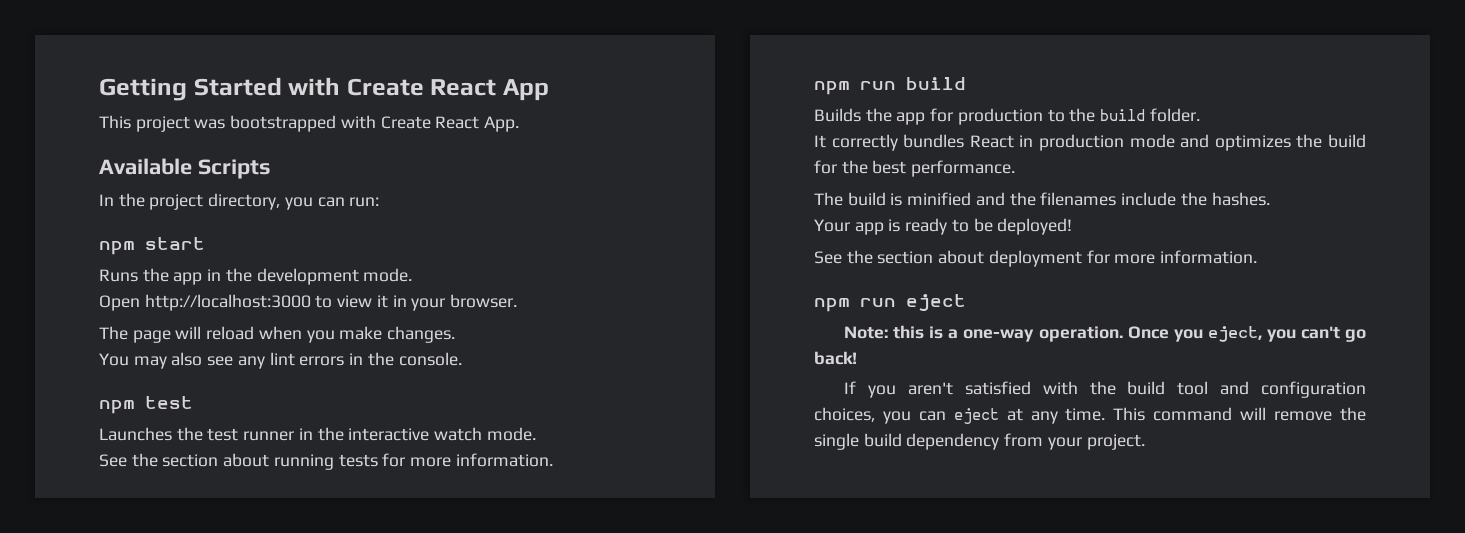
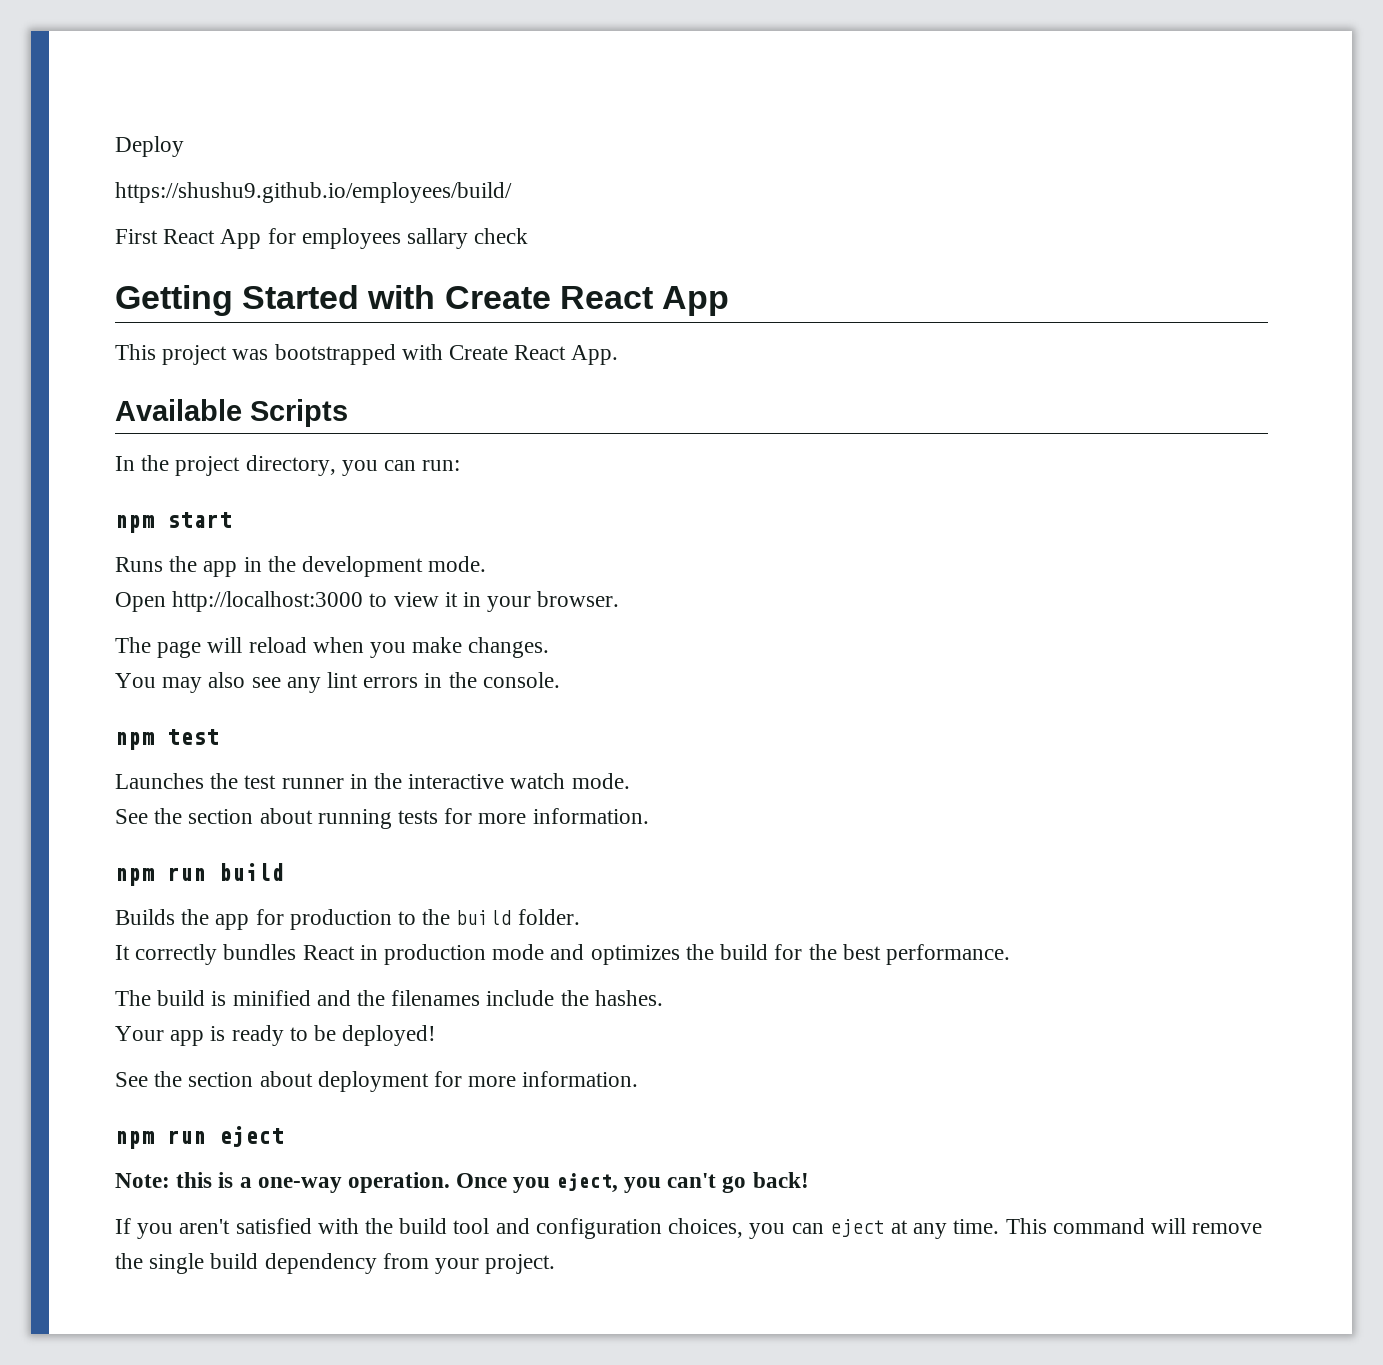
+ Deploy
+ https://shushu9.github.io/employees/build/
+ First React App for employees sallary check

